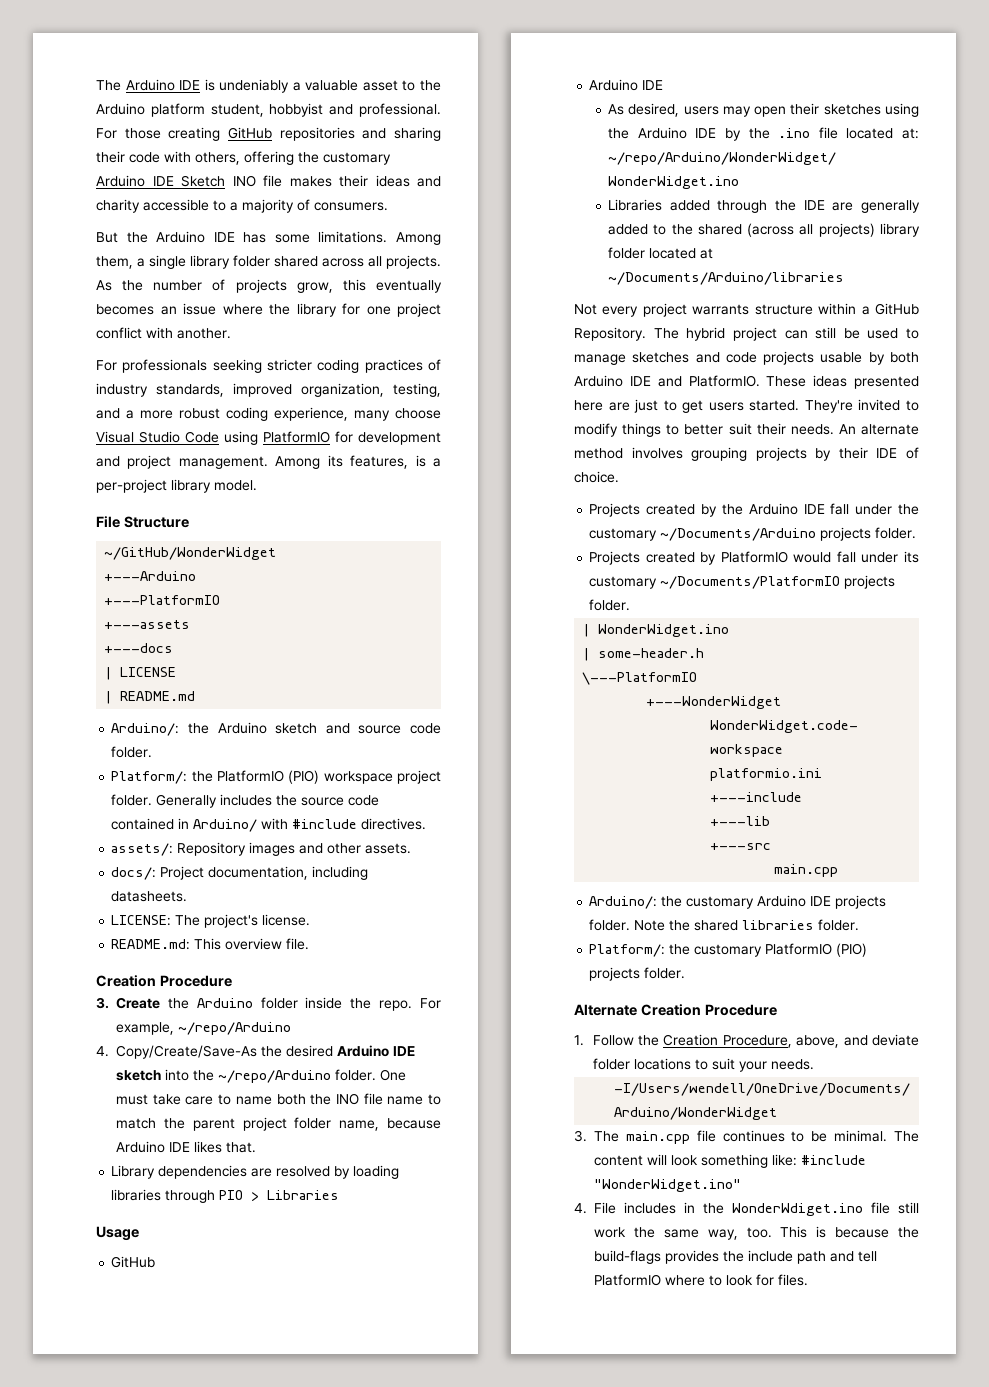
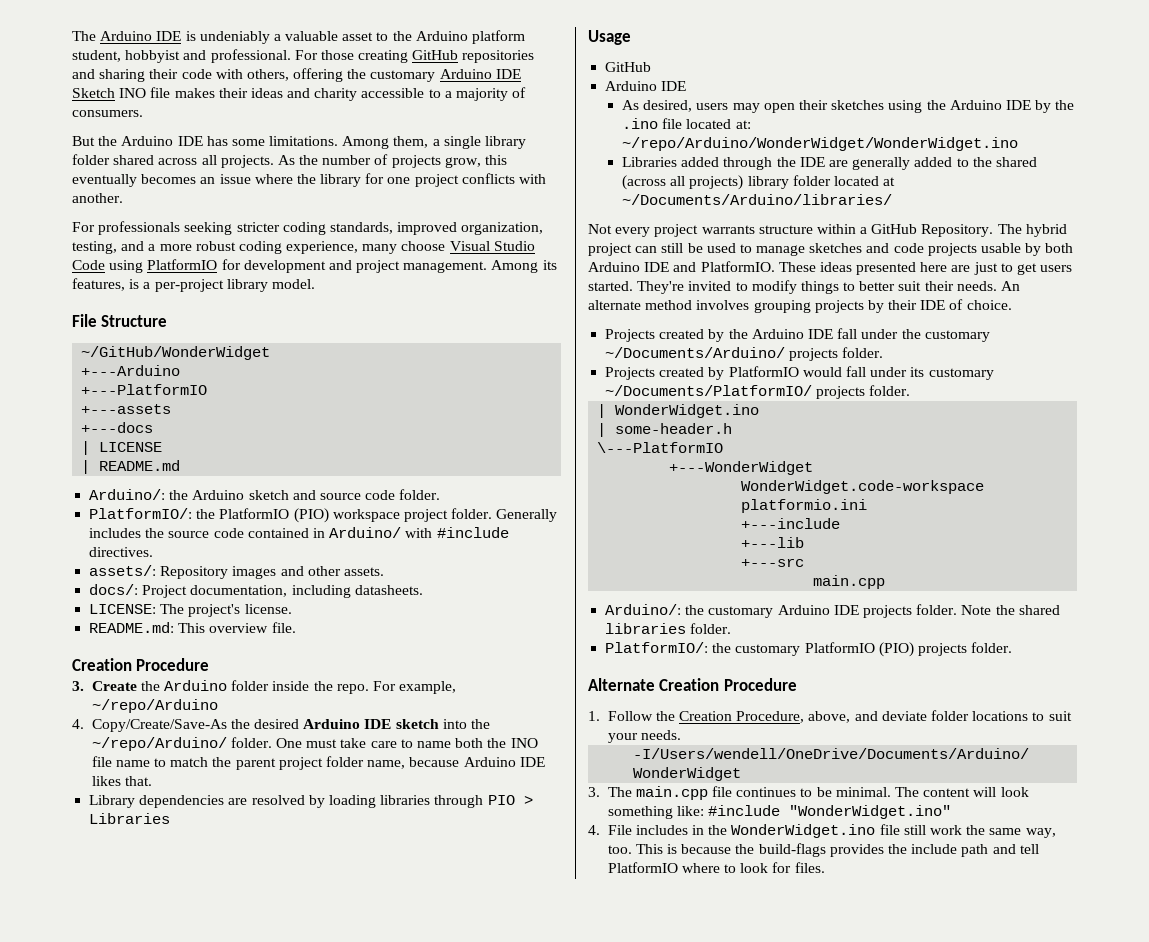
- As the number of projects grow, this eventually becomes an issue where the library for one project conflict with another.
+ As the number of projects grow, this eventually becomes an issue where the library for one project conflicts with another.
- For professionals seeking stricter coding practices of industry standards, improved organization, testing, and a more robust coding experience, many choose Visual Studio Code using PlatformIO for development and project management.
+ For professionals seeking stricter coding standards, improved organization, testing, and a more robust coding experience, many choose Visual Studio Code using PlatformIO for development and project management.
- Platform/: the PlatformIO (PIO) workspace project folder.
+ PlatformIO/: the PlatformIO (PIO) workspace project folder.
- 4. Copy/Create/Save-As the desired Arduino IDE sketch into the ~/repo/Arduino folder.
+ 4. Copy/Create/Save-As the desired Arduino IDE sketch into the ~/repo/Arduino/ folder.
- Libraries added through the IDE are generally added to the shared (across all projects) library folder located at ~/Documents/Arduino/libraries
+ Libraries added through the IDE are generally added to the shared (across all projects) library folder located at ~/Documents/Arduino/libraries/
- Projects created by the Arduino IDE fall under the customary ~/Documents/Arduino projects folder.
+ Projects created by the Arduino IDE fall under the customary ~/Documents/Arduino/ projects folder.
- Projects created by PlatformIO would fall under its customary ~/Documents/PlatformIO projects folder.
+ Projects created by PlatformIO would fall under its customary ~/Documents/PlatformIO/ projects folder.
- Platform/: the customary PlatformIO (PIO) projects folder.
+ PlatformIO/: the customary PlatformIO (PIO) projects folder.
- 4. File includes in the WonderWdiget.ino file still work the same way, too.
+ 4. File includes in the WonderWidget.ino file still work the same way, too.

